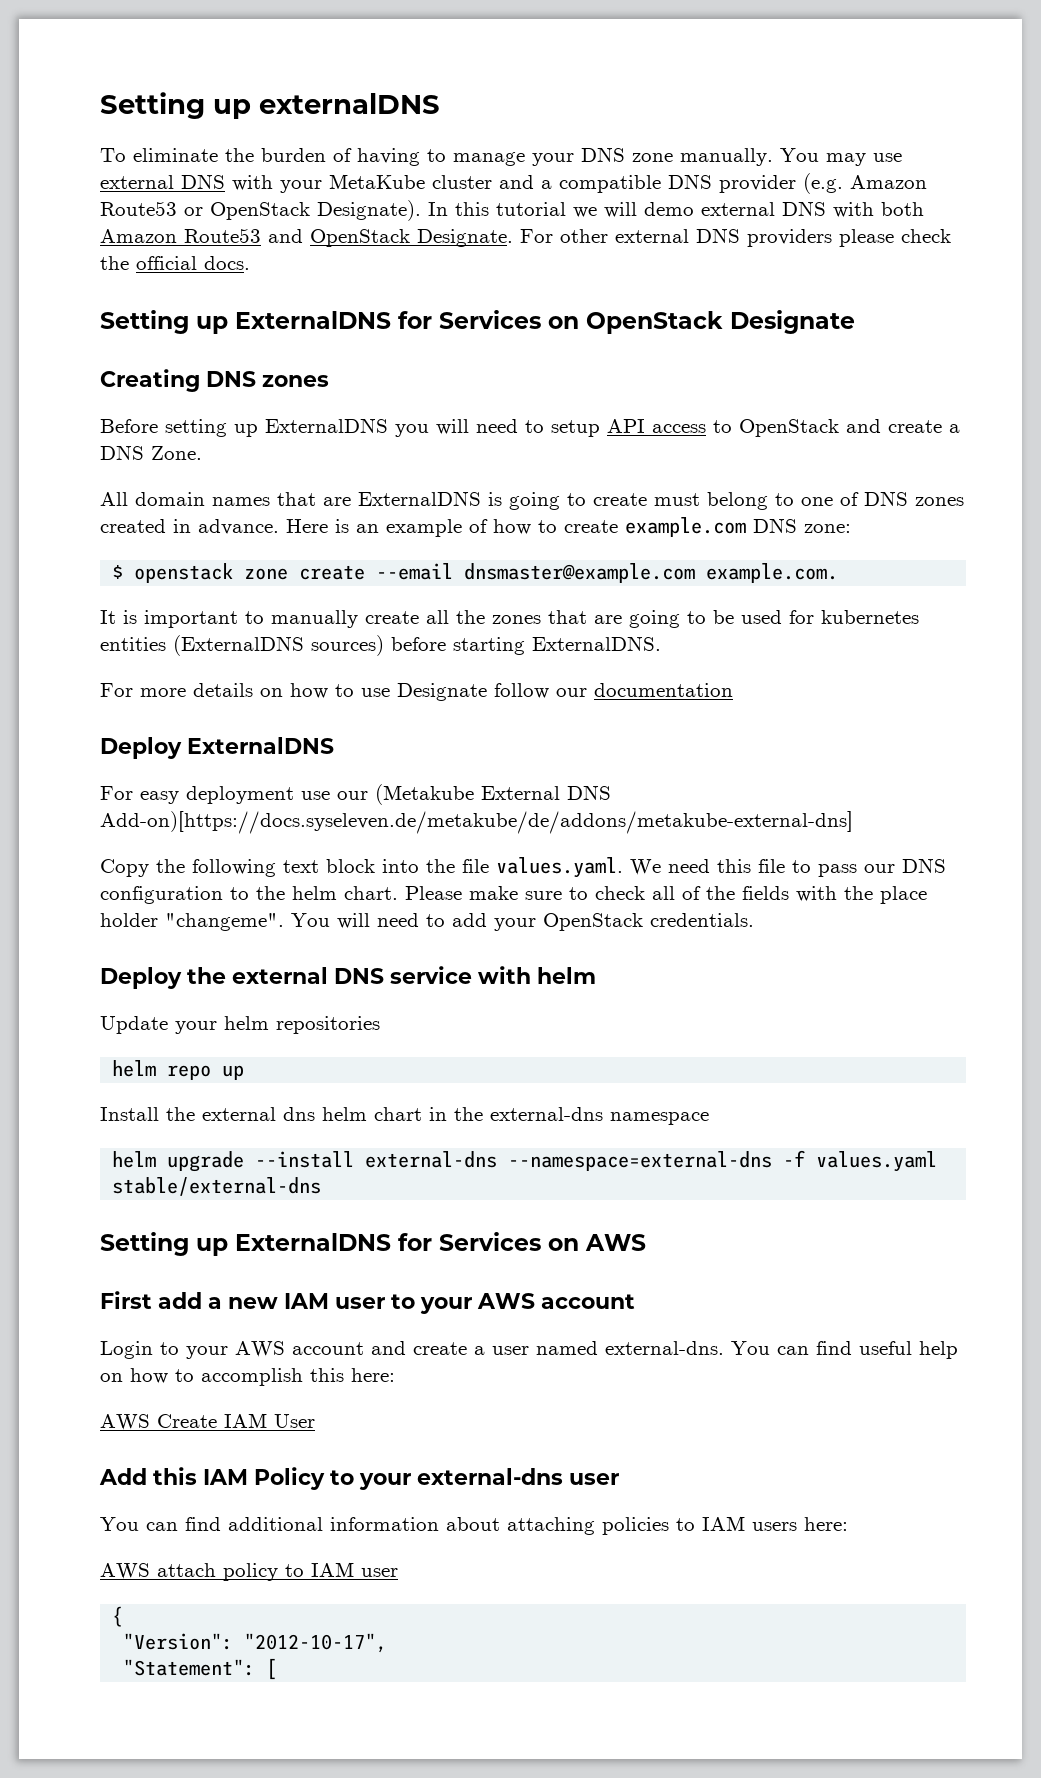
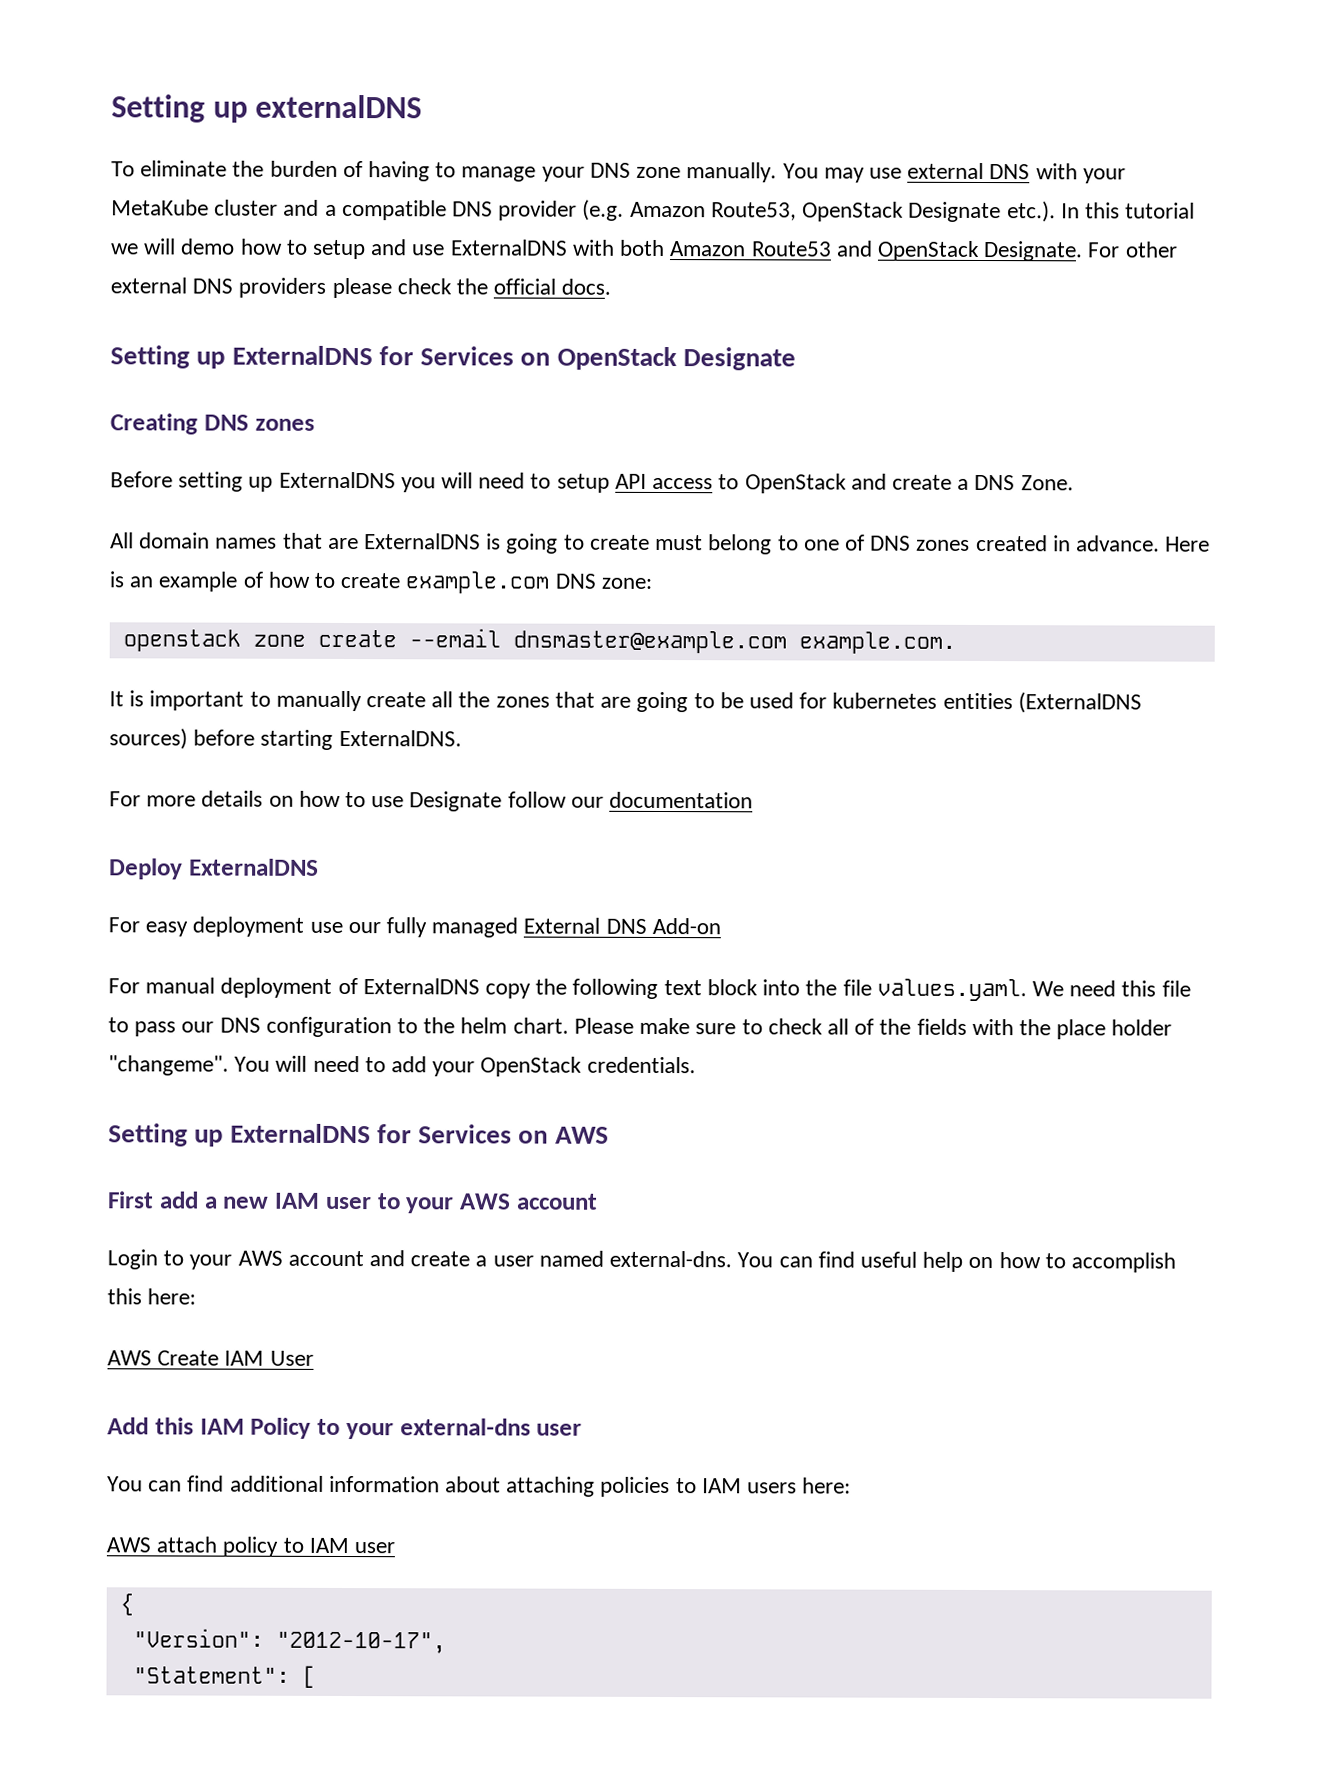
- You may use external DNS with your MetaKube cluster and a compatible DNS provider (e.g. Amazon Route53 or OpenStack Designate). In this tutorial we will demo external DNS with both Amazon Route53 and OpenStack Designate.
+ You may use external DNS with your MetaKube cluster and a compatible DNS provider (e.g. Amazon Route53, OpenStack Designate etc.). In this tutorial we will demo how to setup and use ExternalDNS with both Amazon Route53 and OpenStack Designate.
- $ openstack zone create --email dnsmaster@example.com example.com.
+ openstack zone create --email dnsmaster@example.com example.com.
- For easy deployment use our (Metakube External DNS Add-on)[https://docs.syseleven.de/metakube/de/addons/metakube-external-dns]
- Copy the following text block into the file values.yaml. We need this file to pass our DNS configuration to the helm chart.
+ For easy deployment use our fully managed External DNS Add-on
+ For manual deployment of ExternalDNS copy the following text block into the file values.yaml. We need this file to pass our DNS configuration to the helm chart.
- Deploy the external DNS service with helm
- Update your helm repositories
- helm repo up
- Install the external dns helm chart in the external-dns namespace
- helm upgrade --install external-dns --namespace=external-dns -f values.yaml stable/external-dns

